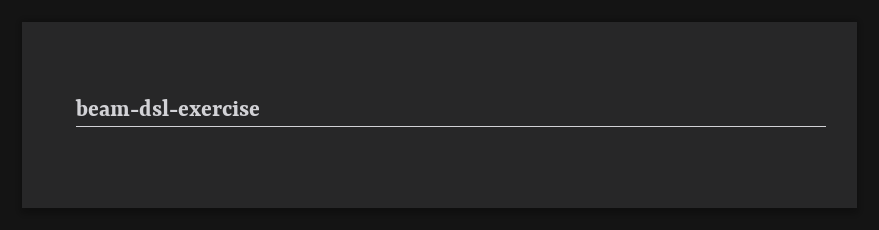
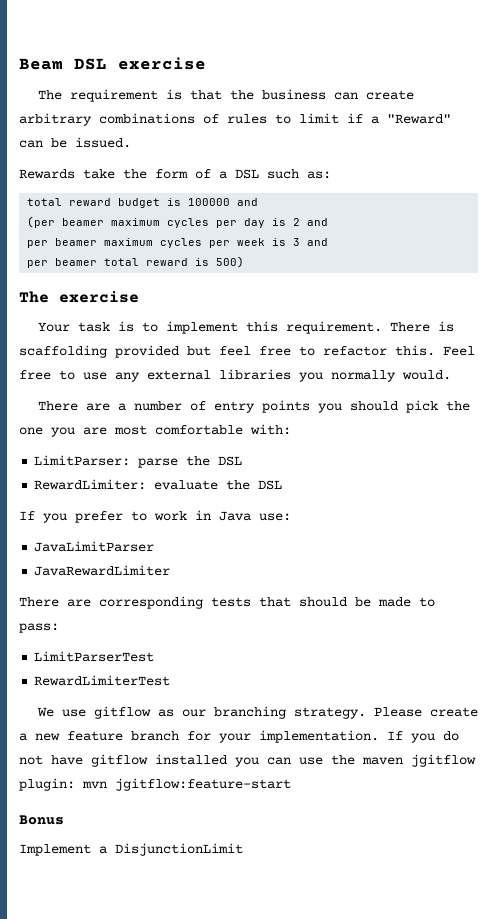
- beam-dsl-exercise
+ Beam DSL exercise
+ The requirement is that the business can create arbitrary combinations of rules to limit if a "Reward" can be issued.
+ Rewards take the form of a DSL such as:
+ total reward budget is 100000 and
+ (per beamer maximum cycles per day is 2 and
+ per beamer maximum cycles per week is 3 and
+ per beamer total reward is 500)
+ The exercise
+ Your task is to implement this requirement. There is scaffolding provided but feel free to refactor this. Feel free to use any external libraries you normally would.
+ There are a number of entry points you should pick the one you are most comfortable with:
+ LimitParser: parse the DSL
+ RewardLimiter: evaluate the DSL
+ If you prefer to work in Java use:
+ JavaLimitParser
+ JavaRewardLimiter
+ There are corresponding tests that should be made to pass:
+ LimitParserTest
+ RewardLimiterTest
+ We use gitflow as our branching strategy. Please create a new feature branch for your implementation. If you do not have gitflow installed you can use the maven jgitflow plugin: mvn jgitflow:feature-start
+ Bonus
+ Implement a DisjunctionLimit

